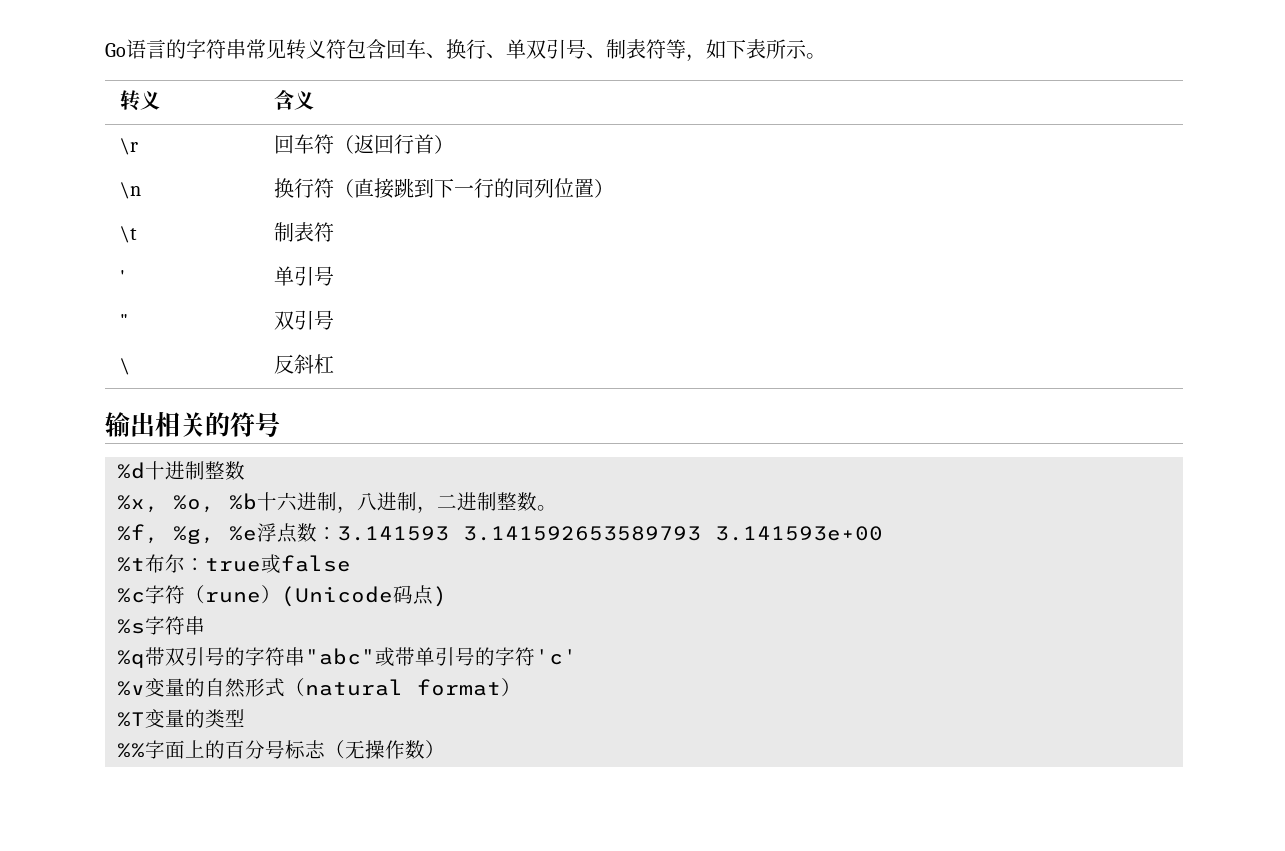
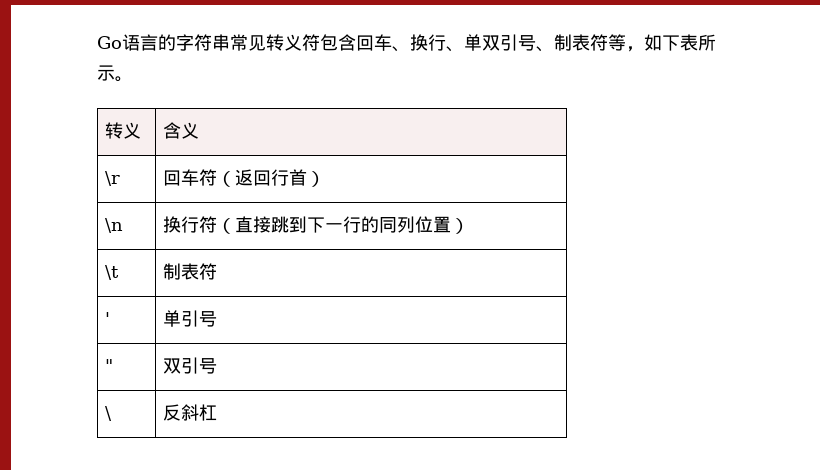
- 输出相关的符号
- %d十进制整数
- %x, %o, %b十六进制，八进制，二进制整数。
- %f, %g, %e浮点数：3.141593 3.141592653589793 3.141593e+00
- %t布尔：true或false
- %c字符（rune）(Unicode码点)
- %s字符串
- %q带双引号的字符串"abc"或带单引号的字符'c'
- %v变量的自然形式（natural format）
- %T变量的类型
- %%字面上的百分号标志（无操作数）

